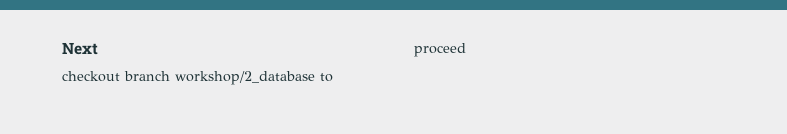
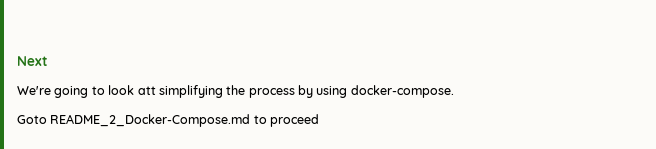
- checkout branch workshop/2_database to proceed
+ We're going to look att simplifying the process by using docker-compose.
+ Goto README_2_Docker-Compose.md to proceed

